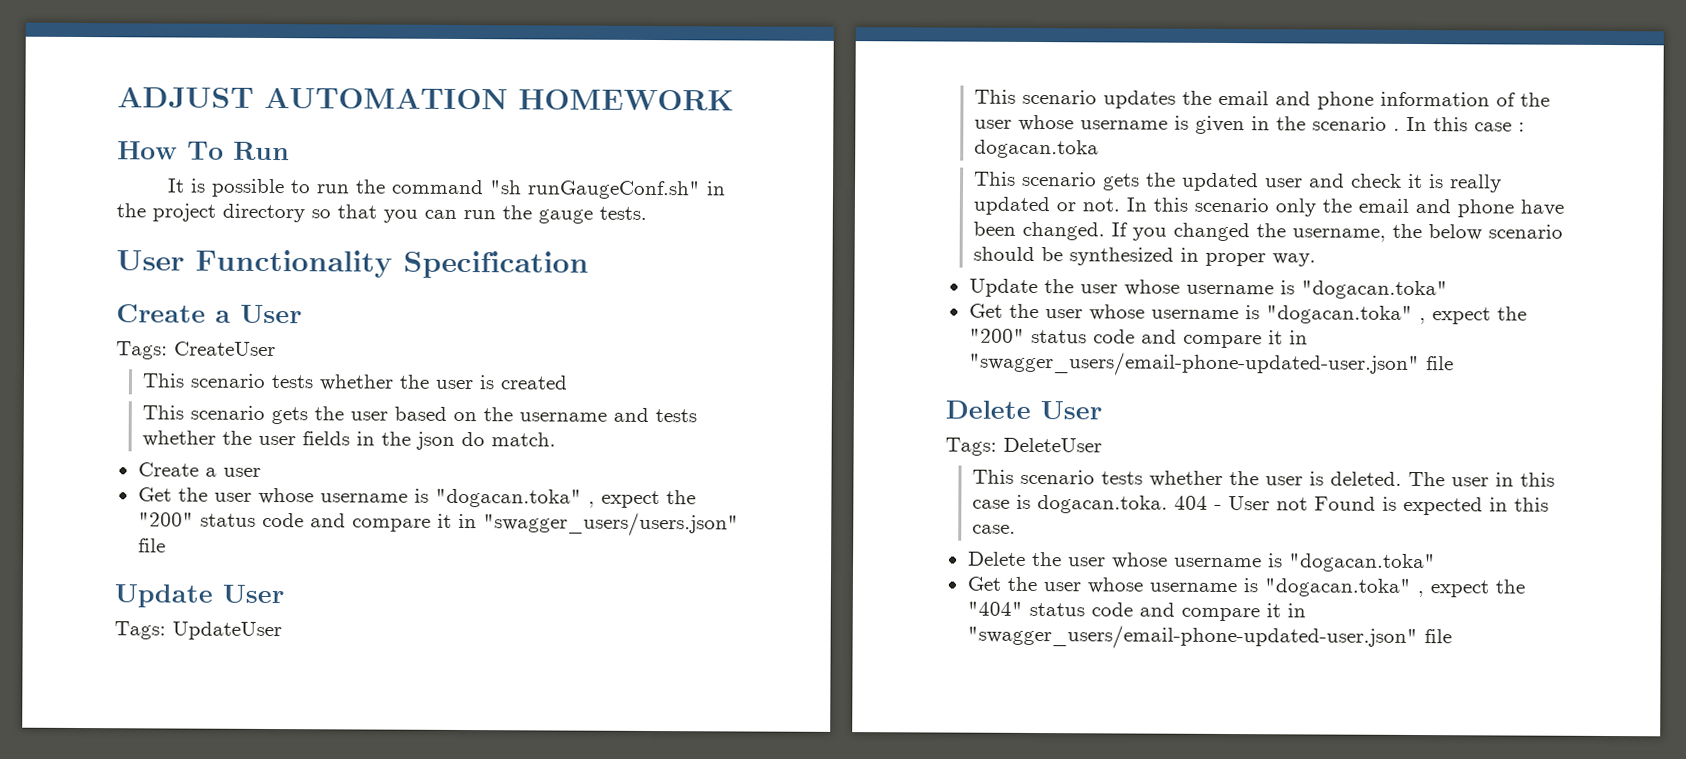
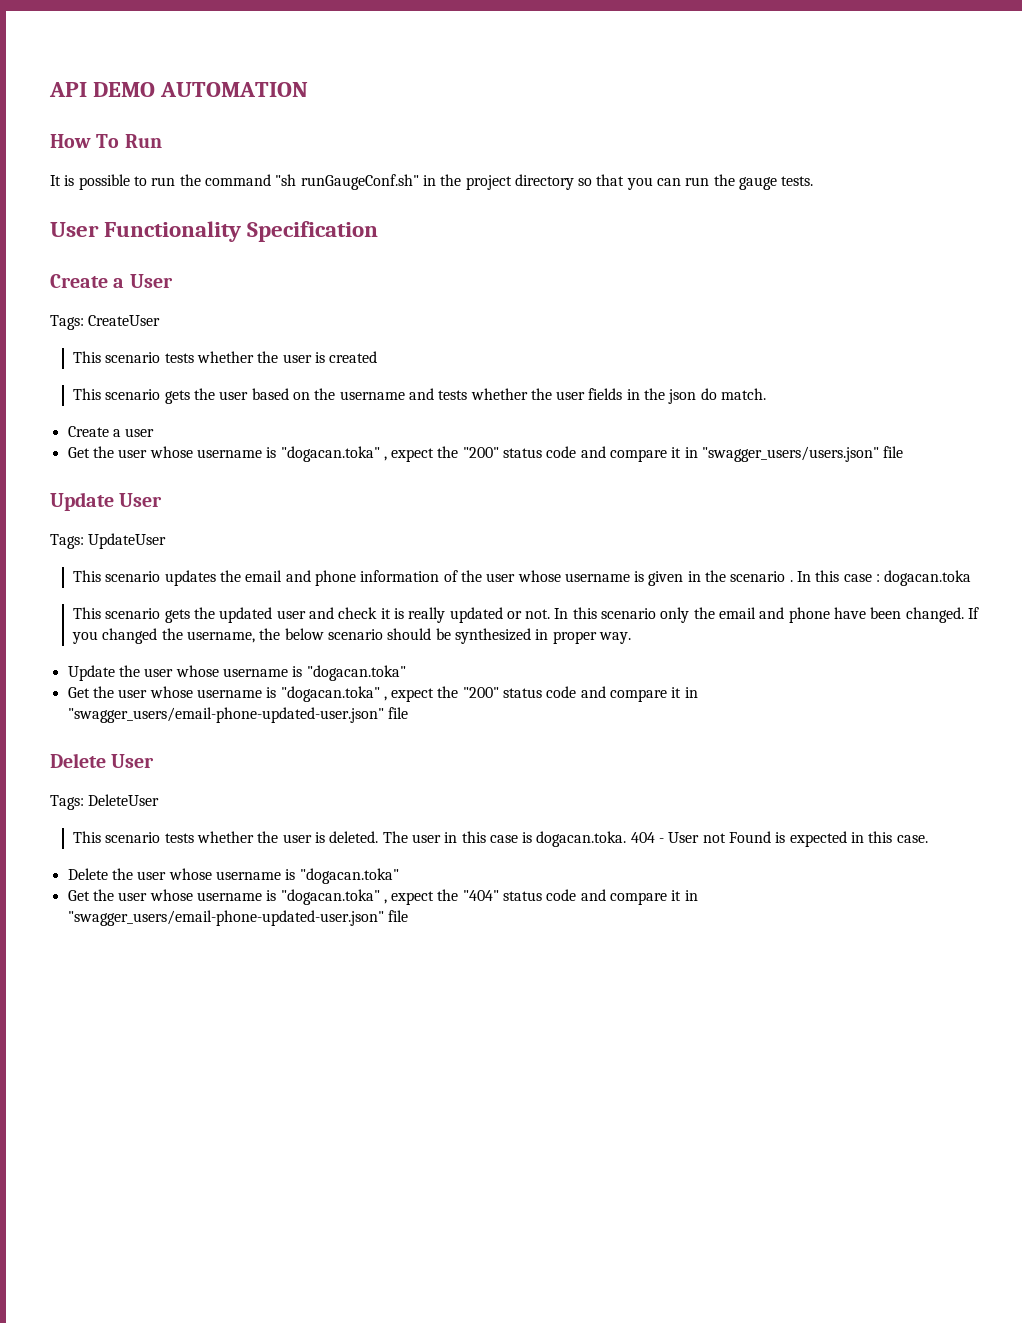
- ADJUST AUTOMATION HOMEWORK
+ API DEMO AUTOMATION

